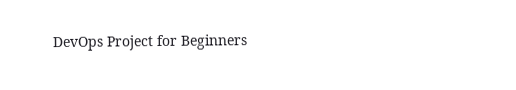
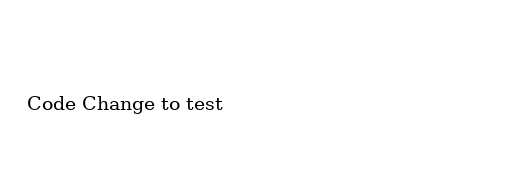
- DevOps Project for Beginners
+ Code Change to test

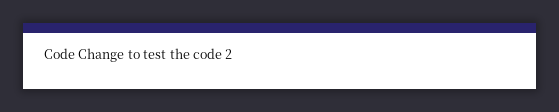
- Code Change to test
+ Code Change to test the code 2

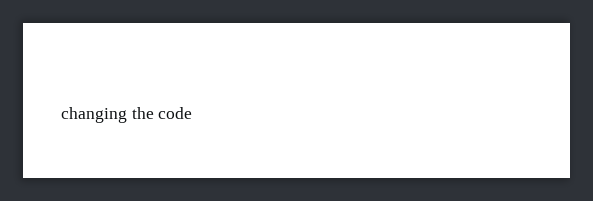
- Code Change to test the code 2
+ changing the code

